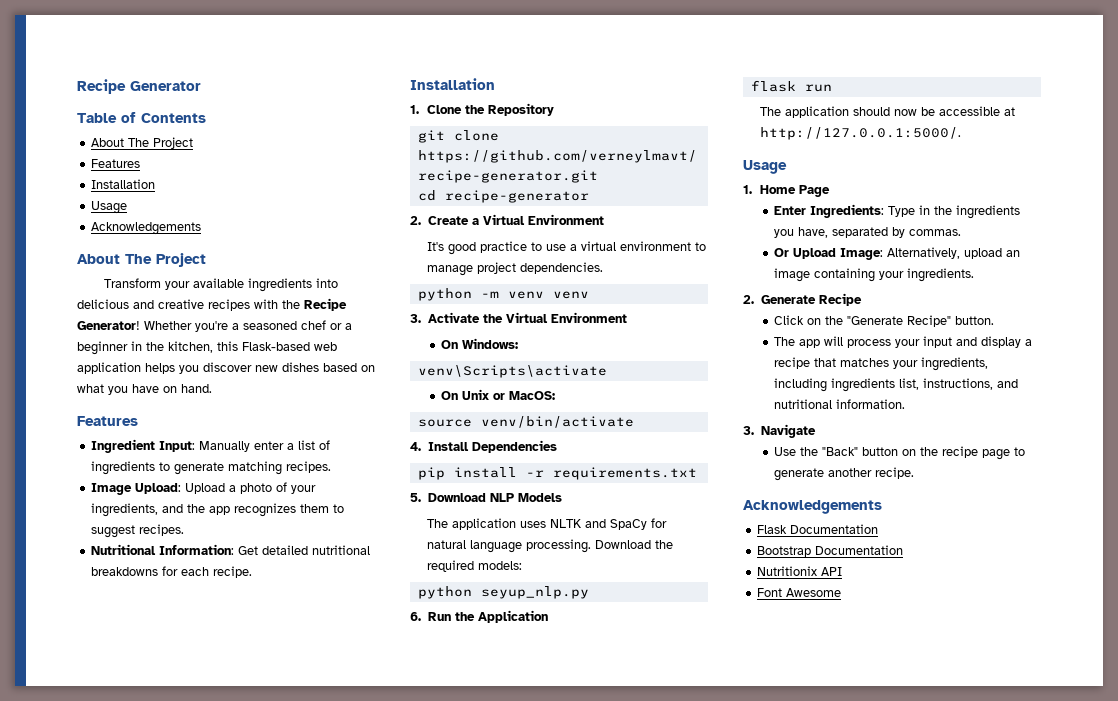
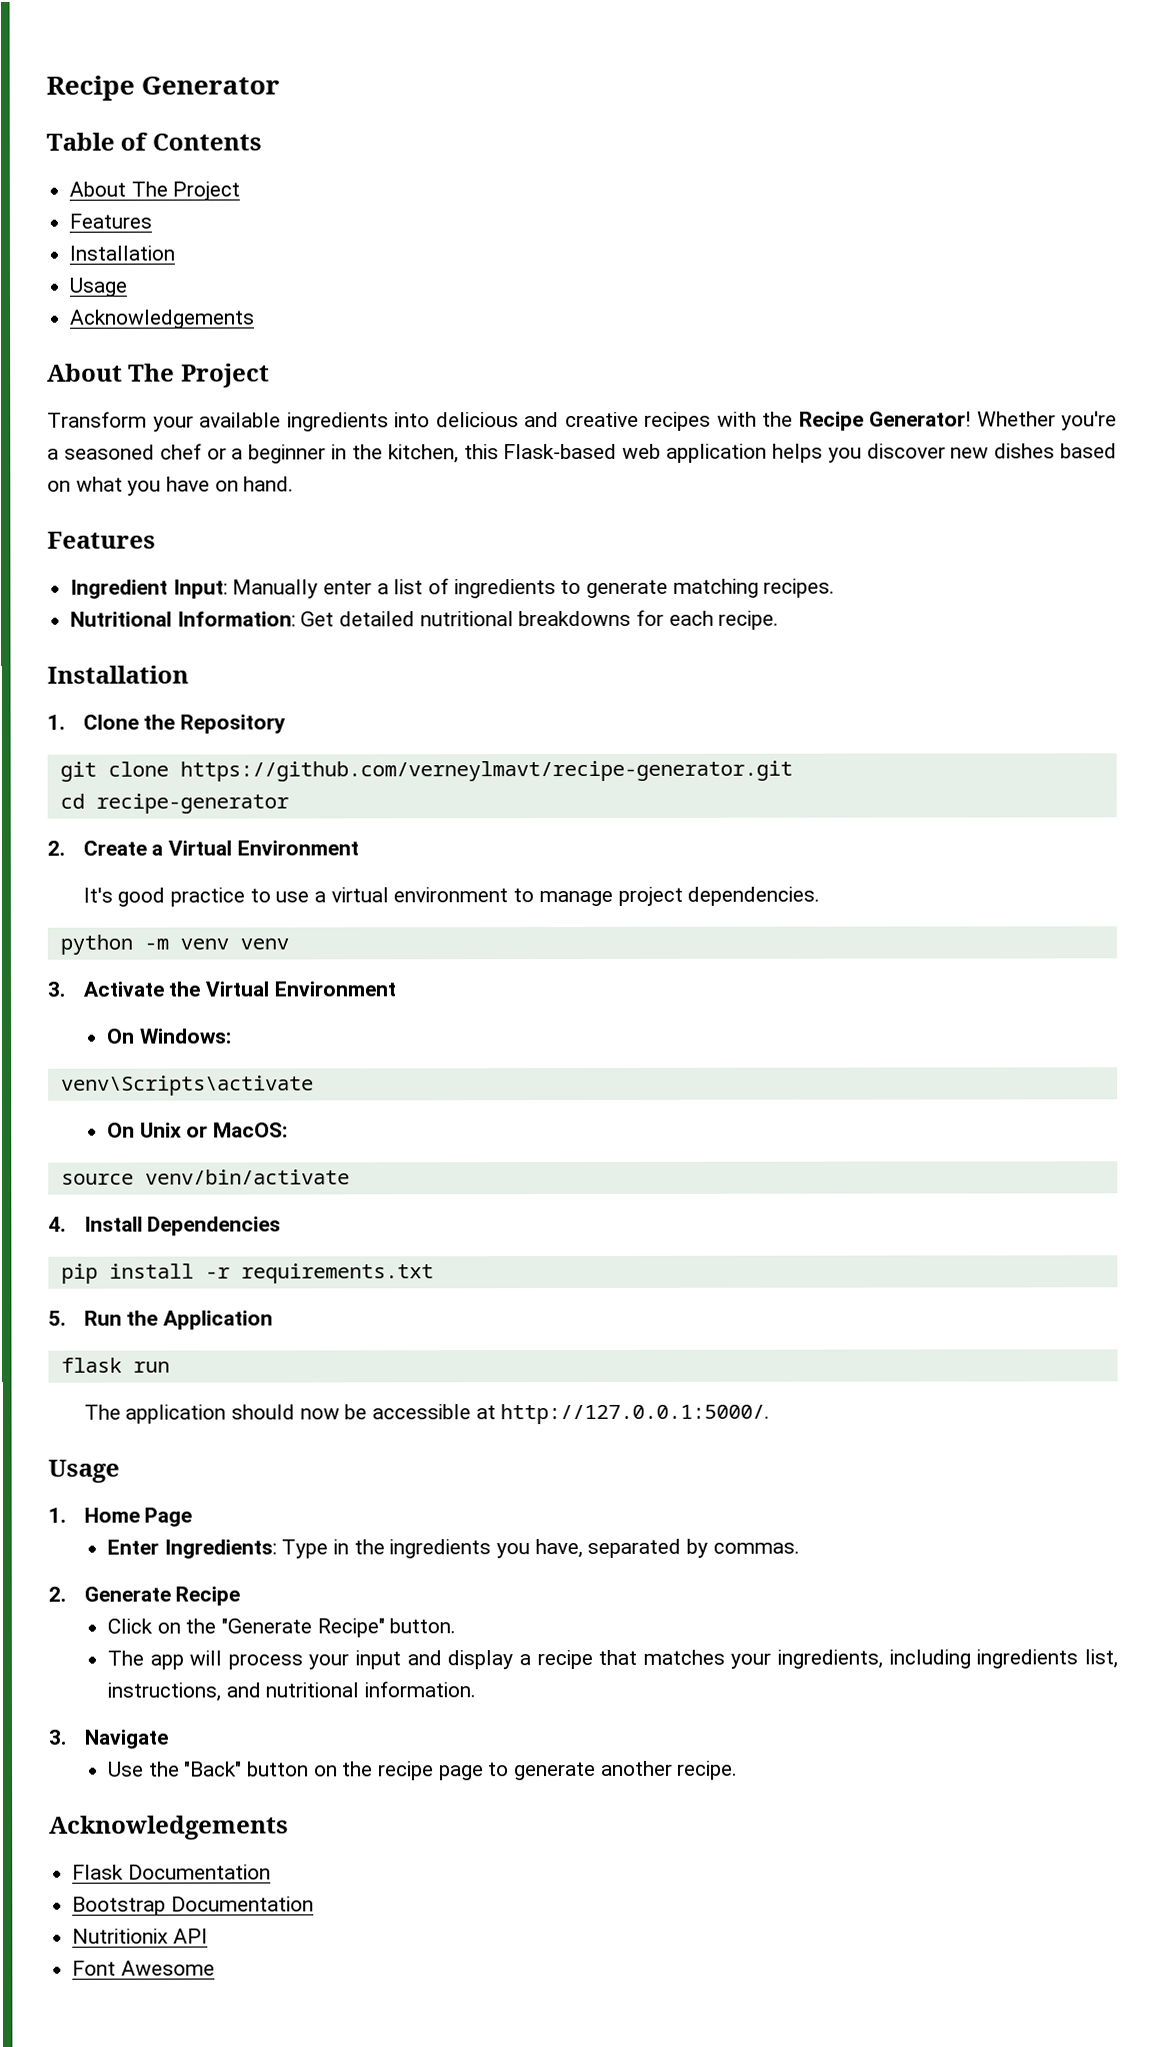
- Image Upload: Upload a photo of your ingredients, and the app recognizes them to suggest recipes.
- 5. Download NLP Models
- The application uses NLTK and SpaCy for natural language processing. Download the required models:
- python seyup_nlp.py
- 6. Run the Application
+ 5. Run the Application
- Or Upload Image: Alternatively, upload an image containing your ingredients.

